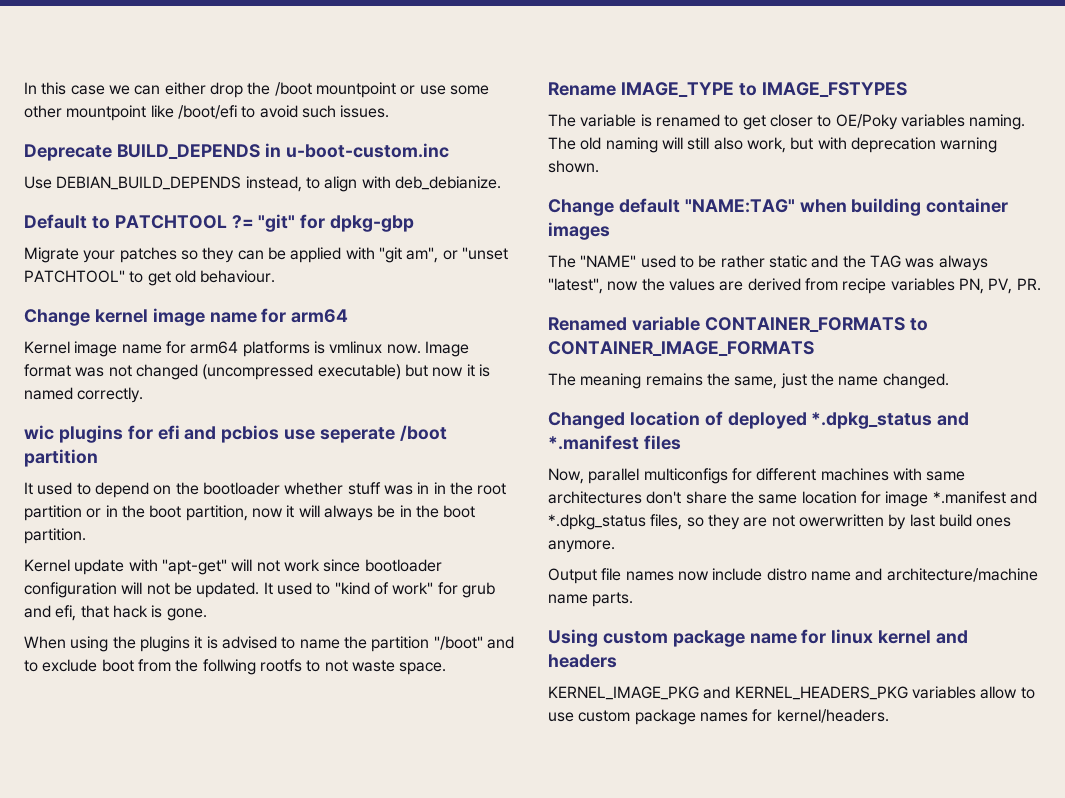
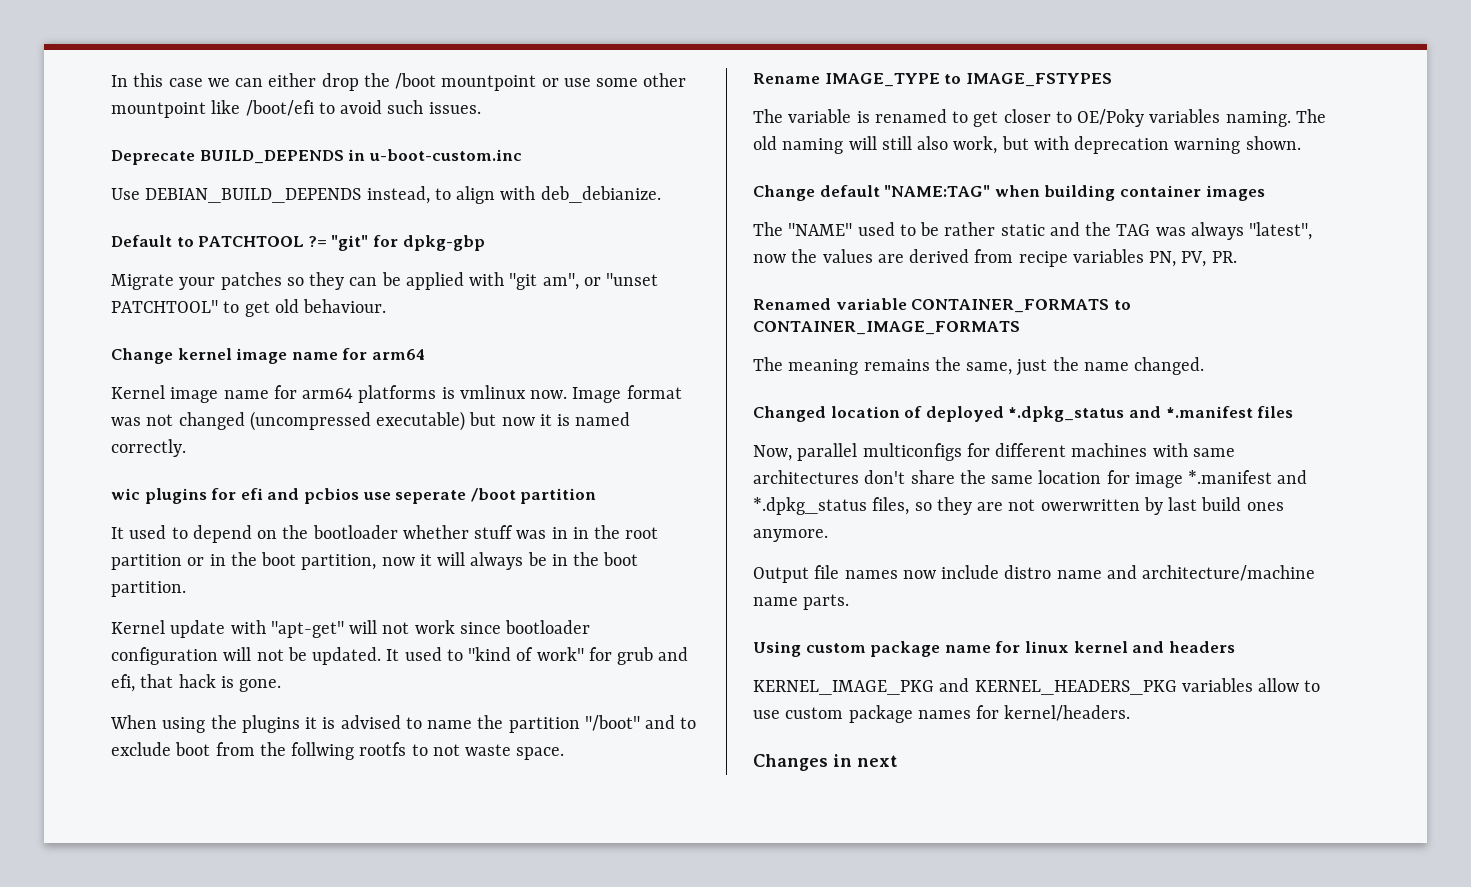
+ Changes in next

